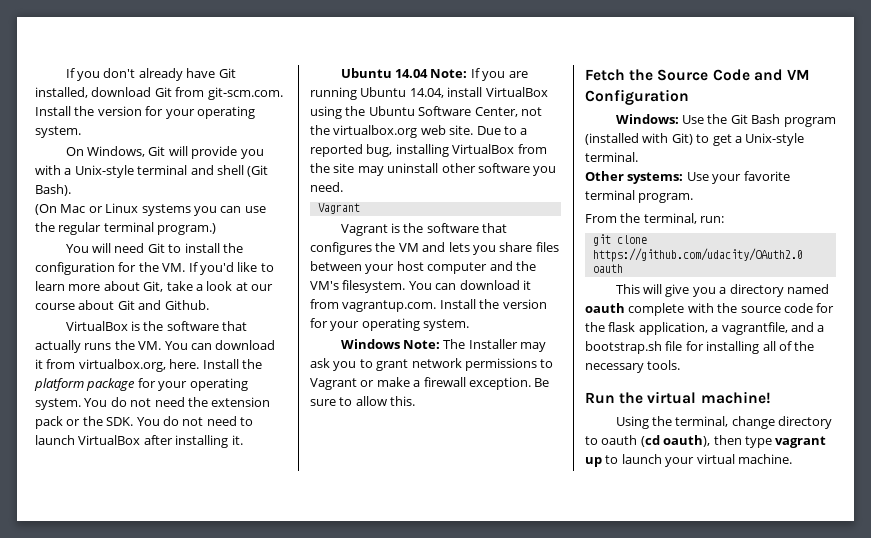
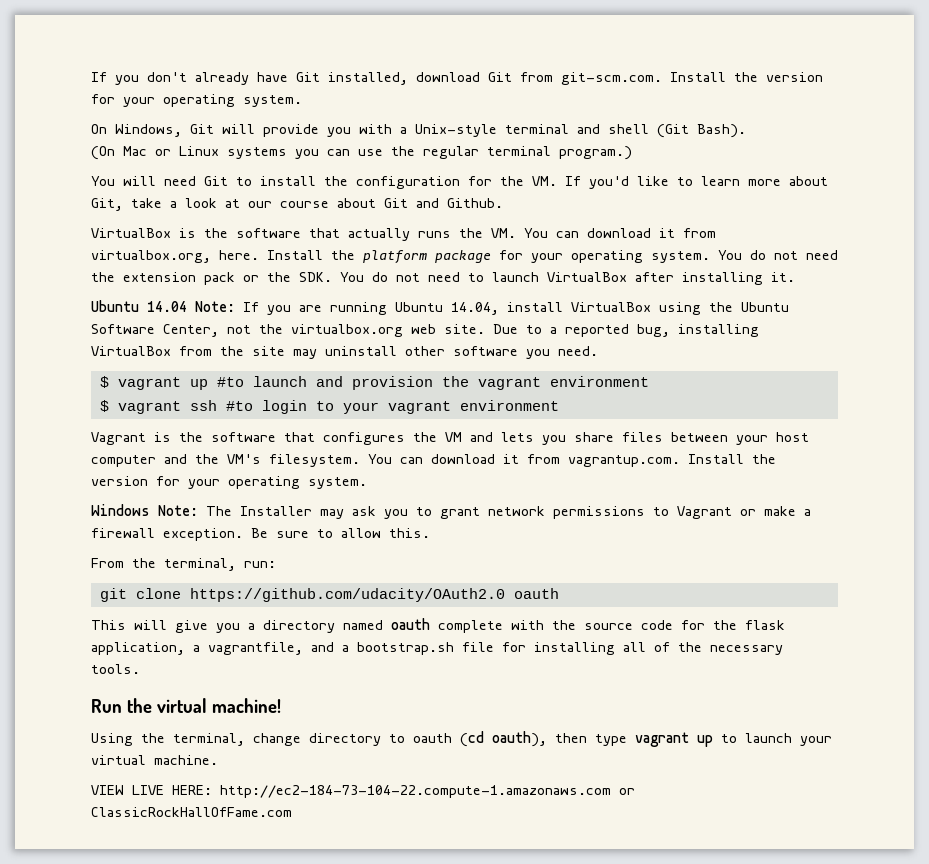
  Due to a reported bug, installing VirtualBox from the site may uninstall other software you need.
- Vagrant
+ $ vagrant up #to launch and provision the vagrant environment
+ $ vagrant ssh #to login to your vagrant environment
- Fetch the Source Code and VM Configuration
- Windows: Use the Git Bash program (installed with Git) to get a Unix-style terminal.
- Other systems: Use your favorite terminal program.
+ VIEW LIVE HERE: http://ec2-184-73-104-22.compute-1.amazonaws.com or ClassicRockHallOfFame.com

